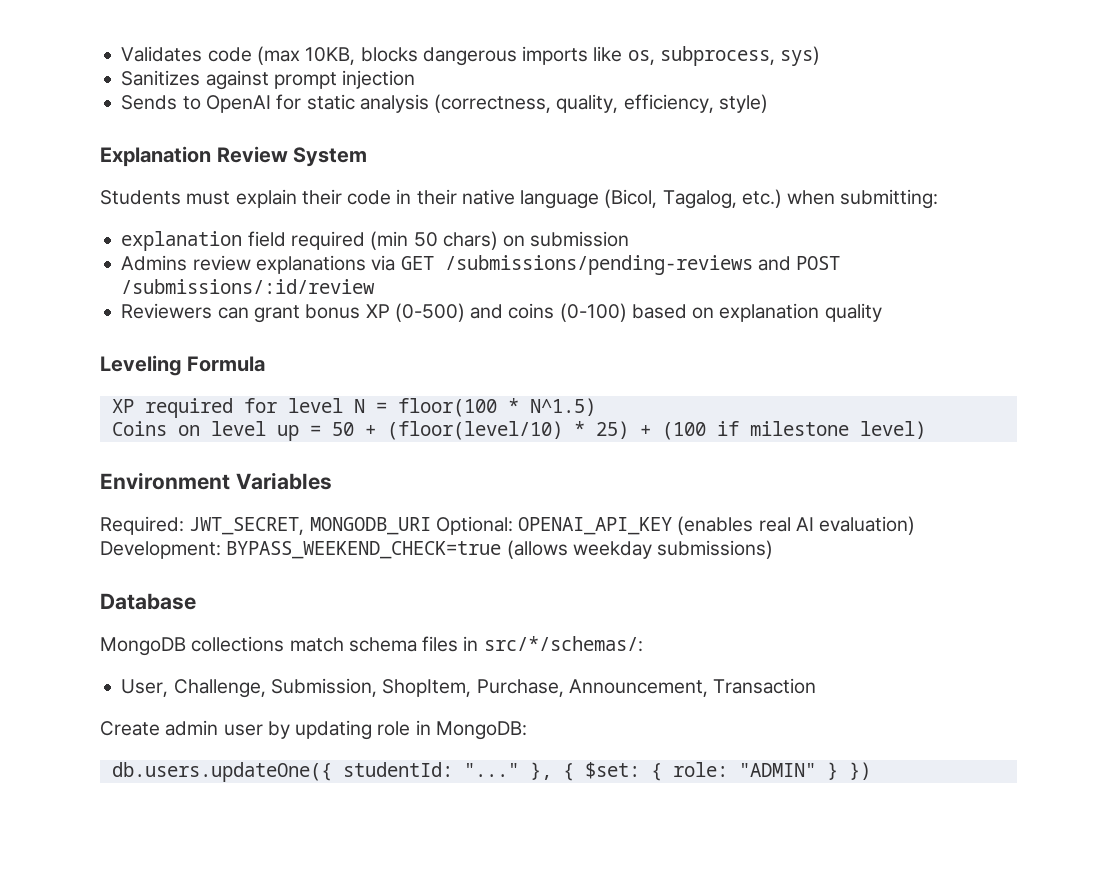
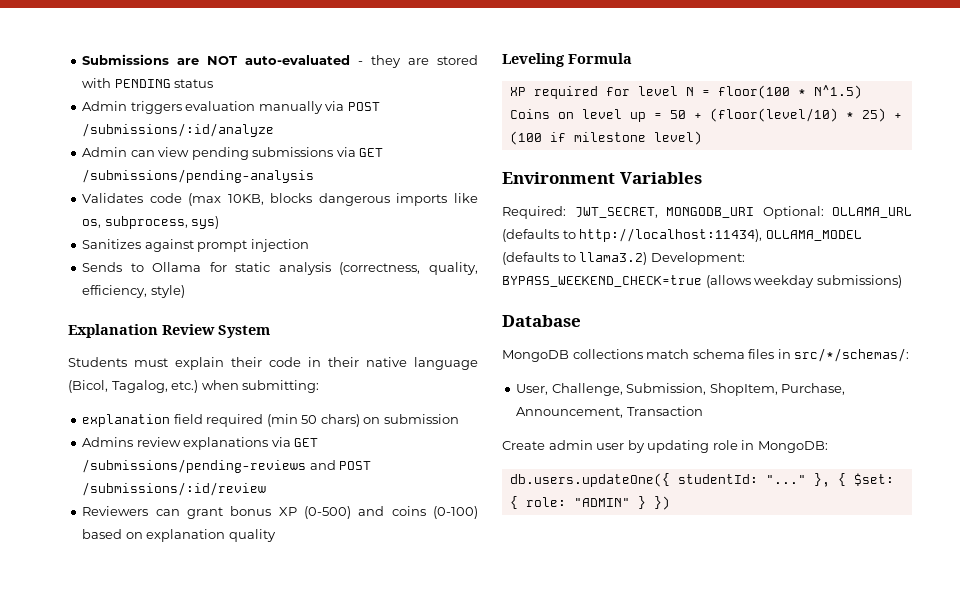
+ Submissions are NOT auto-evaluated - they are stored with PENDING status
+ Admin triggers evaluation manually via POST /submissions/:id/analyze
+ Admin can view pending submissions via GET /submissions/pending-analysis
- Sends to OpenAI for static analysis (correctness, quality, efficiency, style)
+ Sends to Ollama for static analysis (correctness, quality, efficiency, style)
- Required: JWT_SECRET, MONGODB_URI Optional: OPENAI_API_KEY (enables real AI evaluation) Development: BYPASS_WEEKEND_CHECK=true (allows weekday submissions)
+ Required: JWT_SECRET, MONGODB_URI Optional: OLLAMA_URL (defaults to http://localhost:11434), OLLAMA_MODEL (defaults to llama3.2) Development: BYPASS_WEEKEND_CHECK=true (allows weekday submissions)

